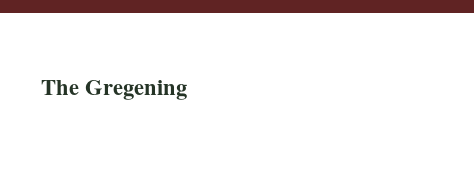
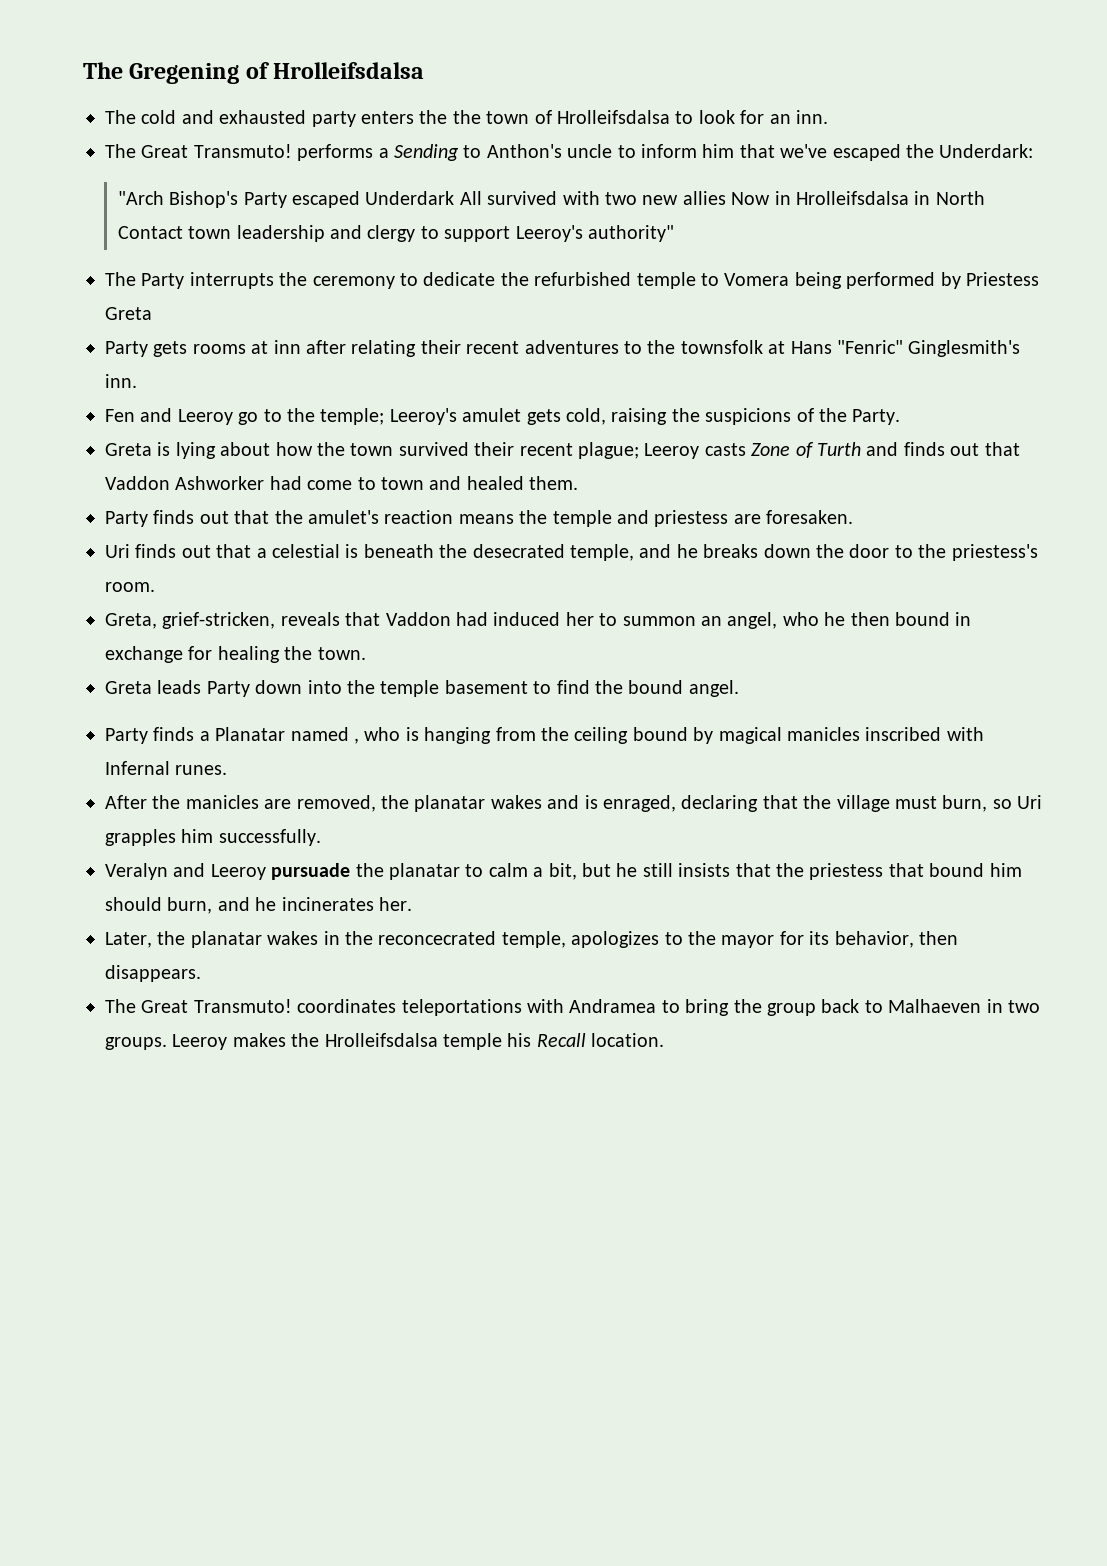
- The Gregening
+ The Gregening of Hrolleifsdalsa
+ The cold and exhausted party enters the the town of Hrolleifsdalsa to look for an inn.
+ The Great Transmuto! performs a Sending to Anthon's uncle to inform him that we've escaped the Underdark:
+ "Arch Bishop's Party escaped Underdark All survived with two new allies Now in Hrolleifsdalsa in North Contact town leadership and clergy to support Leeroy's authority"
+ The Party interrupts the ceremony to dedicate the refurbished temple to Vomera being performed by Priestess Greta
+ Party gets rooms at inn after relating their recent adventures to the townsfolk at Hans "Fenric" Ginglesmith's inn.
+ Fen and Leeroy go to the temple; Leeroy's amulet gets cold, raising the suspicions of the Party.
+ Greta is lying about how the town survived their recent plague; Leeroy casts Zone of Turth and finds out that Vaddon Ashworker had come to town and healed them.
+ Party finds out that the amulet's reaction means the temple and priestess are foresaken.
+ Uri finds out that a celestial is beneath the desecrated temple, and he breaks down the door to the priestess's room.
+ Greta, grief-stricken, reveals that Vaddon had induced her to summon an angel, who he then bound in exchange for healing the town.
+ Greta leads Party down into the temple basement to find the bound angel.
+ Party finds a Planatar named , who is hanging from the ceiling bound by magical manicles inscribed with Infernal runes.
+ After the manicles are removed, the planatar wakes and is enraged, declaring that the village must burn, so Uri grapples him successfully.
+ Veralyn and Leeroy pursuade the planatar to calm a bit, but he still insists that the priestess that bound him should burn, and he incinerates her.
+ Later, the planatar wakes in the reconcecrated temple, apologizes to the mayor for its behavior, then disappears.
+ The Great Transmuto! coordinates teleportations with Andramea to bring the group back to Malhaeven in two groups. Leeroy makes the Hrolleifsdalsa temple his Recall location.

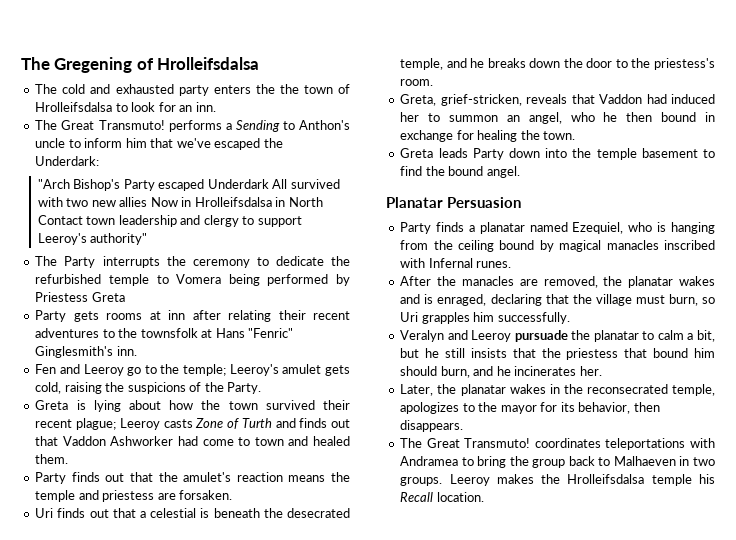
- Party finds out that the amulet's reaction means the temple and priestess are foresaken.
+ Party finds out that the amulet's reaction means the temple and priestess are forsaken.
+ Planatar Persuasion
- Party finds a Planatar named , who is hanging from the ceiling bound by magical manicles inscribed with Infernal runes.
+ Party finds a planatar named Ezequiel, who is hanging from the ceiling bound by magical manacles inscribed with Infernal runes.
- After the manicles are removed, the planatar wakes and is enraged, declaring that the village must burn, so Uri grapples him successfully.
+ After the manacles are removed, the planatar wakes and is enraged, declaring that the village must burn, so Uri grapples him successfully.
- Later, the planatar wakes in the reconcecrated temple, apologizes to the mayor for its behavior, then disappears.
+ Later, the planatar wakes in the reconsecrated temple, apologizes to the mayor for its behavior, then disappears.

